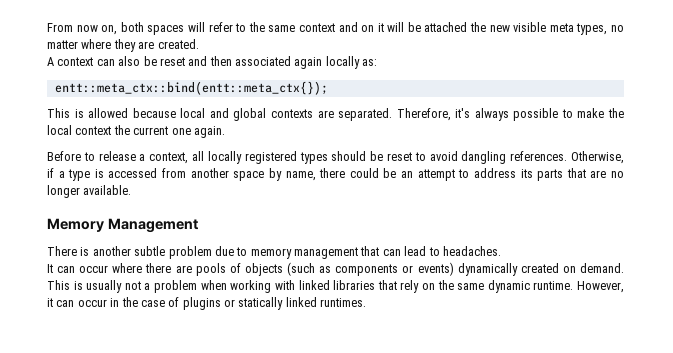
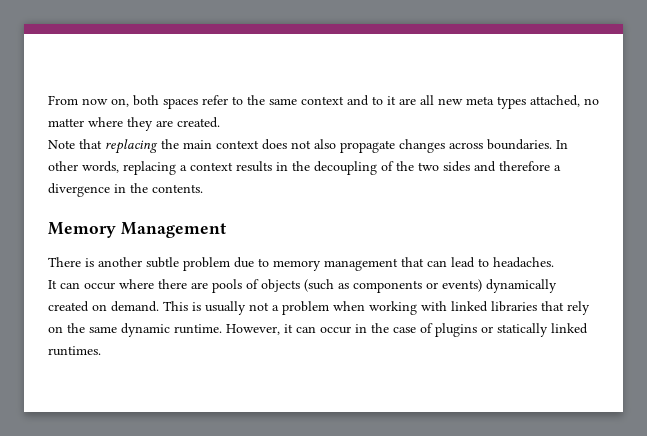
- From now on, both spaces will refer to the same context and on it will be attached the new visible meta types, no matter where they are created.
+ From now on, both spaces refer to the same context and to it are all new meta types attached, no matter where they are created.
- A context can also be reset and then associated again locally as:
- entt::meta_ctx::bind(entt::meta_ctx{});
- This is allowed because local and global contexts are separated. Therefore, it's always possible to make the local context the current one again.
- Before to release a context, all locally registered types should be reset to avoid dangling references. Otherwise, if a type is accessed from another space by name, there could be an attempt to address its parts that are no longer available.
+ Note that replacing the main context does not also propagate changes across boundaries. In other words, replacing a context results in the decoupling of the two sides and therefore a divergence in the contents.

